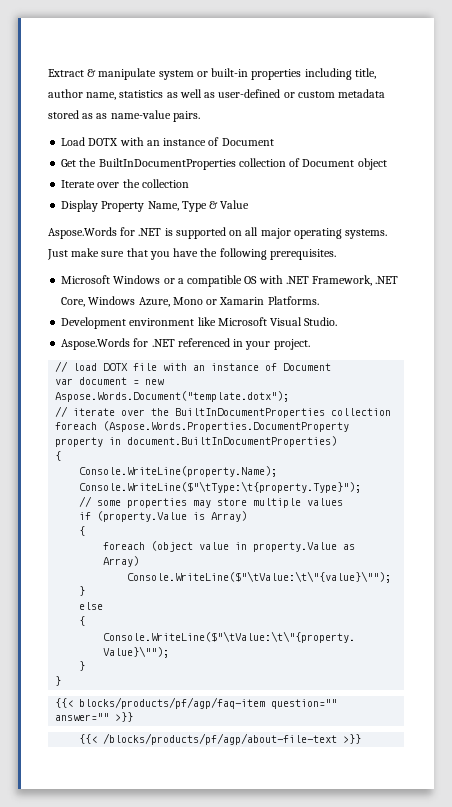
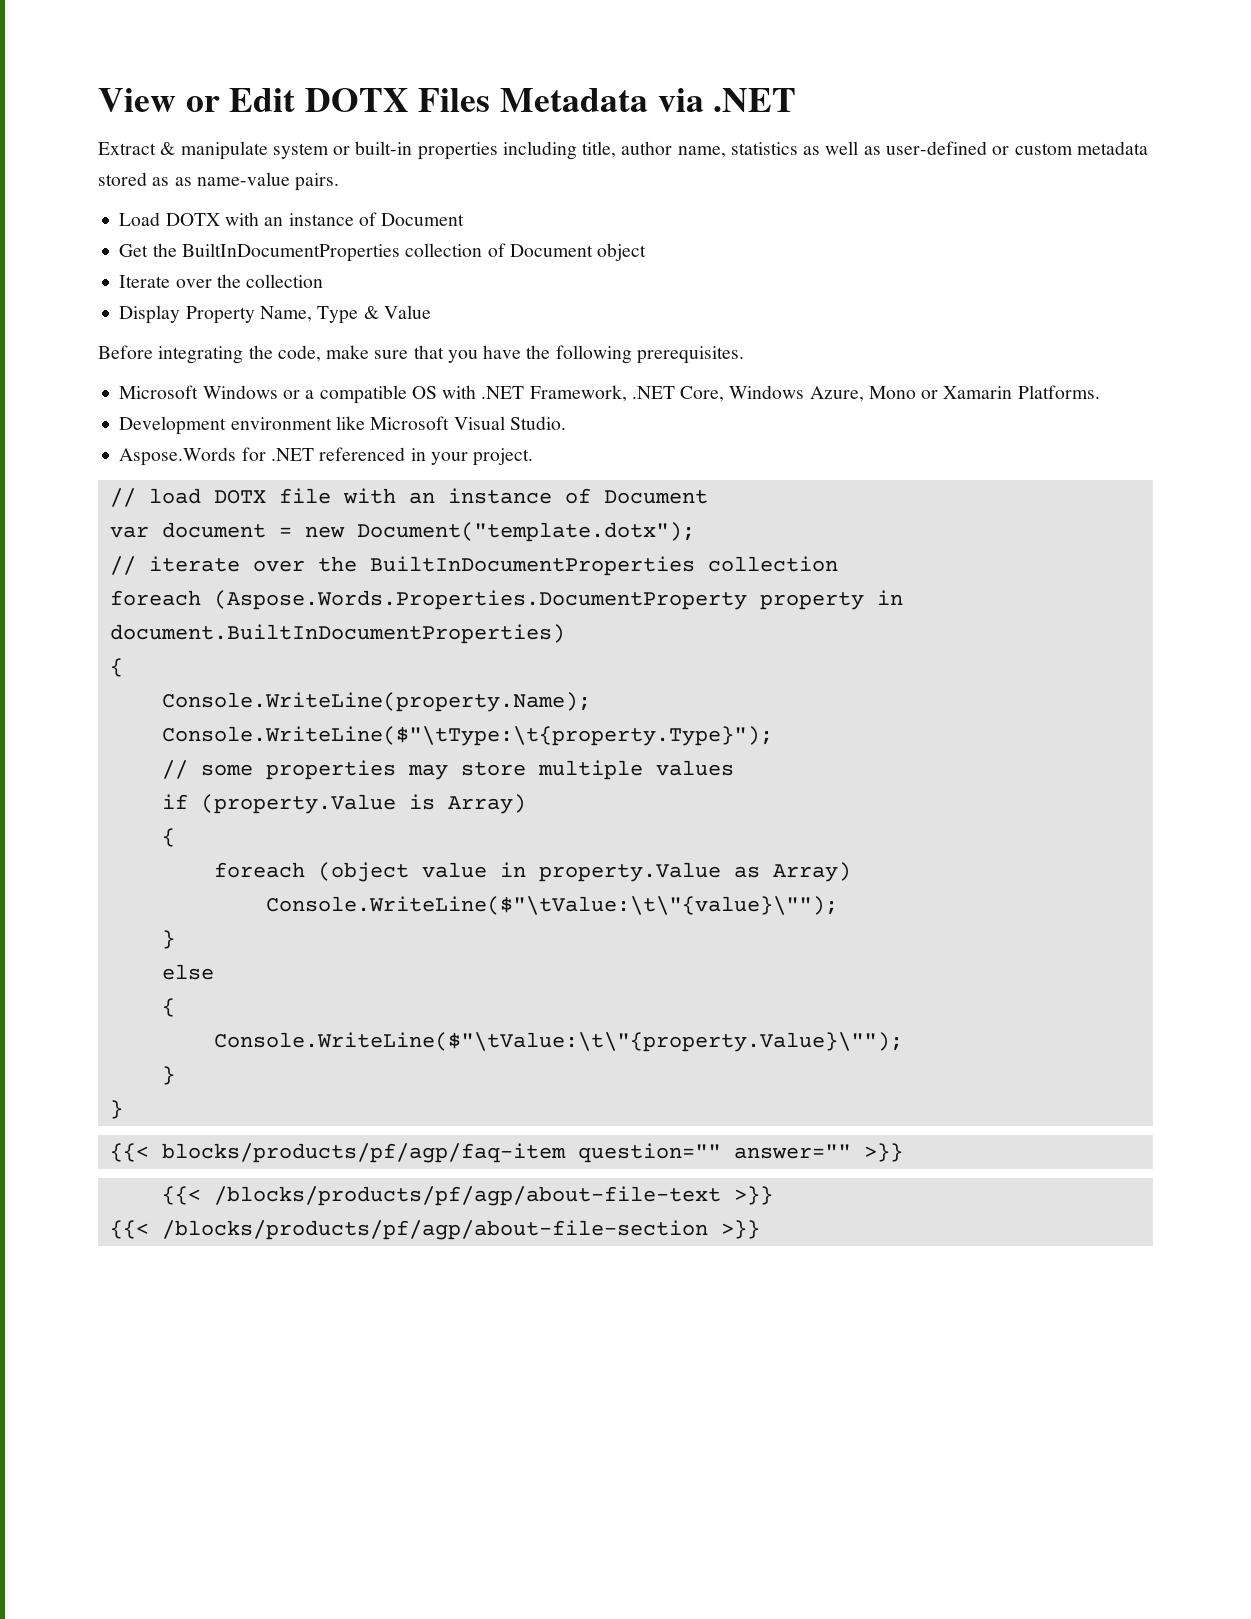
+ View or Edit DOTX Files Metadata via .NET
- Aspose.Words for .NET is supported on all major operating systems. Just make sure that you have the following prerequisites.
+ Before integrating the code, make sure that you have the following prerequisites.
- var document = new Aspose.Words.Document("template.dotx");
+ var document = new Document("template.dotx");
+ {{< /blocks/products/pf/agp/about-file-section >}}

